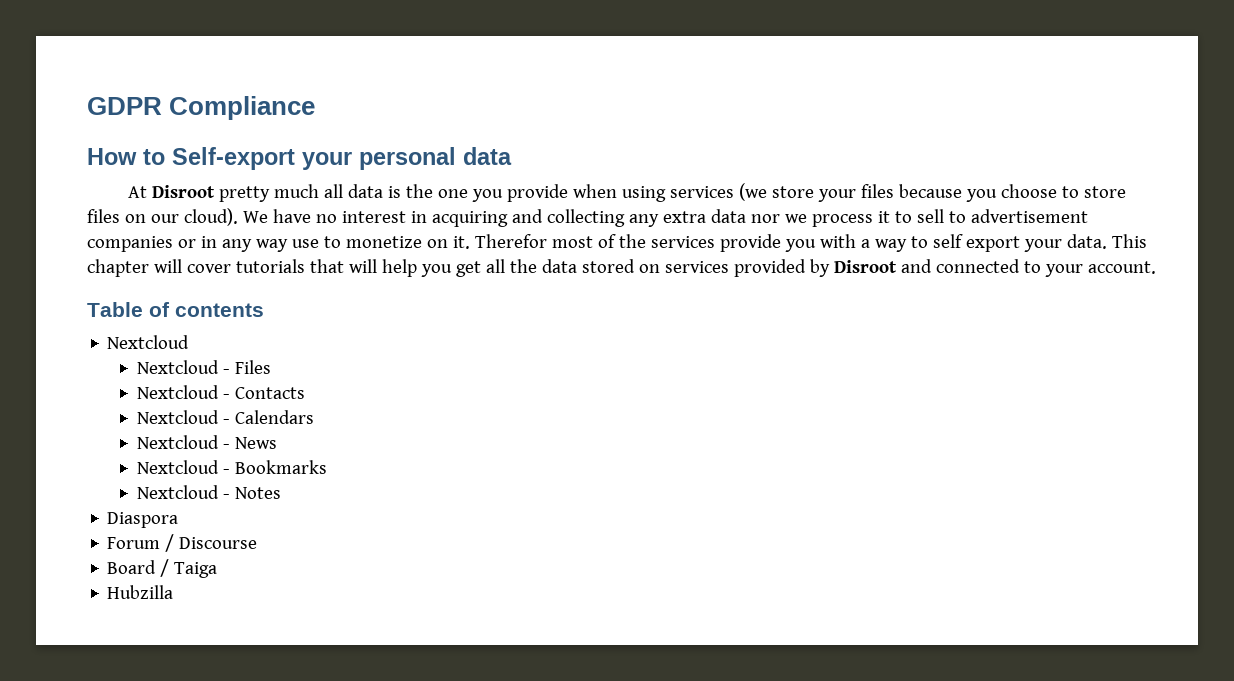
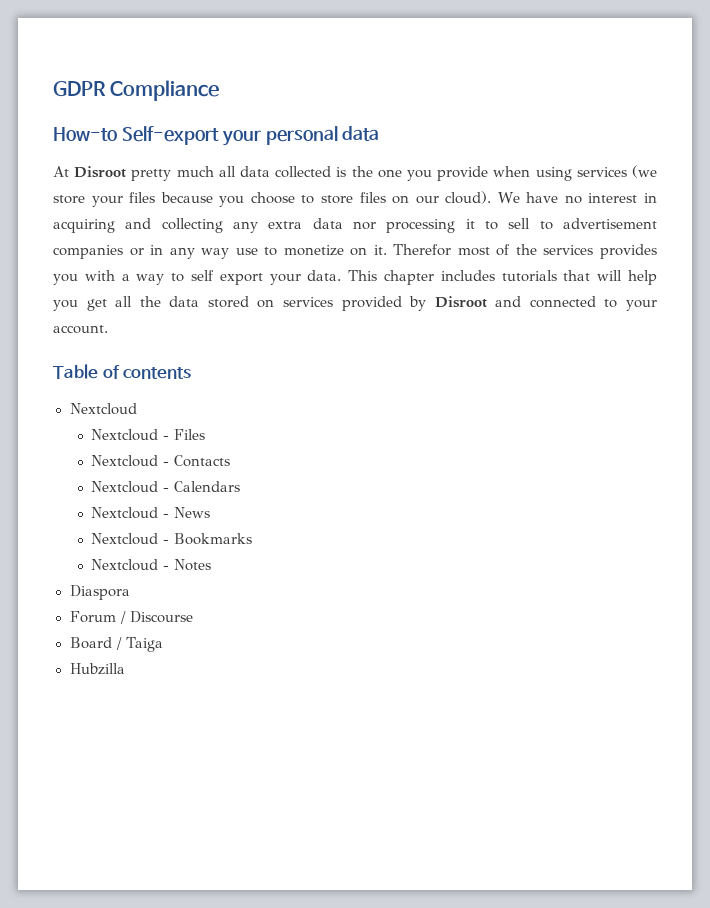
- How to Self-export your personal data
+ How-to Self-export your personal data
- At Disroot pretty much all data is the one you provide when using services (we store your files because you choose to store files on our cloud).
+ At Disroot pretty much all data collected is the one you provide when using services (we store your files because you choose to store files on our cloud).
- We have no interest in acquiring and collecting any extra data nor we process it to sell to advertisement companies or in any way use to monetize on it.
+ We have no interest in acquiring and collecting any extra data nor processing it to sell to advertisement companies or in any way use to monetize on it.
- Therefor most of the services provide you with a way to self export your data.
+ Therefor most of the services provides you with a way to self export your data.
- This chapter will cover tutorials that will help you get all the data stored on services provided by Disroot and connected to your account.
+ This chapter includes tutorials that will help you get all the data stored on services provided by Disroot and connected to your account.

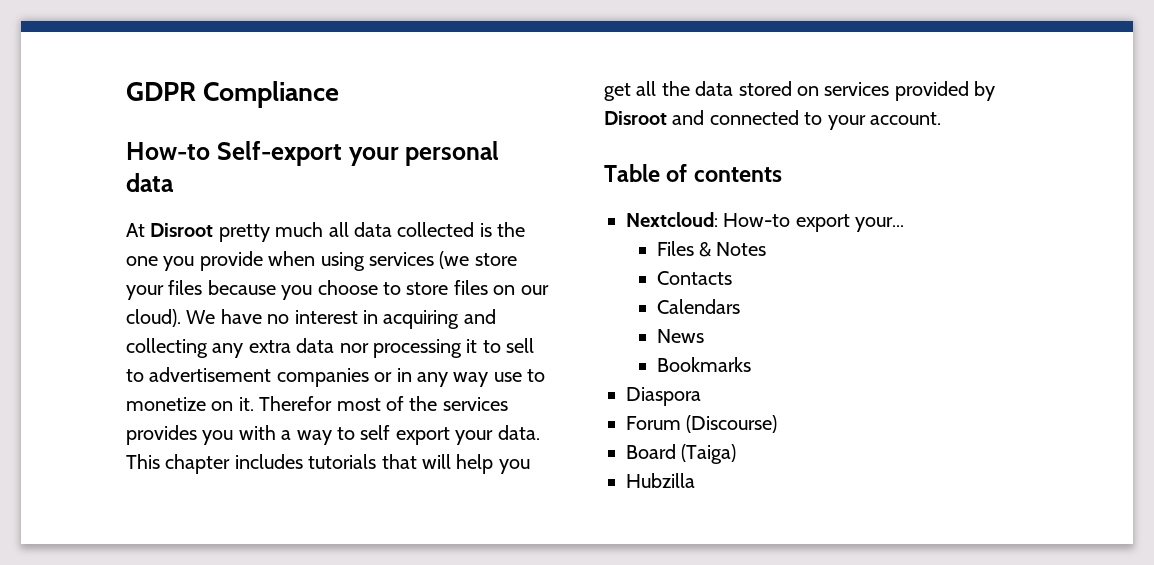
  Table of contents
- Nextcloud
- Nextcloud - Files
- Nextcloud - Contacts
+ Nextcloud: How-to export your...
+ Files & Notes
+ Contacts
- Nextcloud - Calendars
+ Calendars
- Nextcloud - News
+ News
- Nextcloud - Bookmarks
+ Bookmarks
- Nextcloud - Notes
- Forum / Discourse
+ Forum (Discourse)
- Board / Taiga
+ Board (Taiga)

